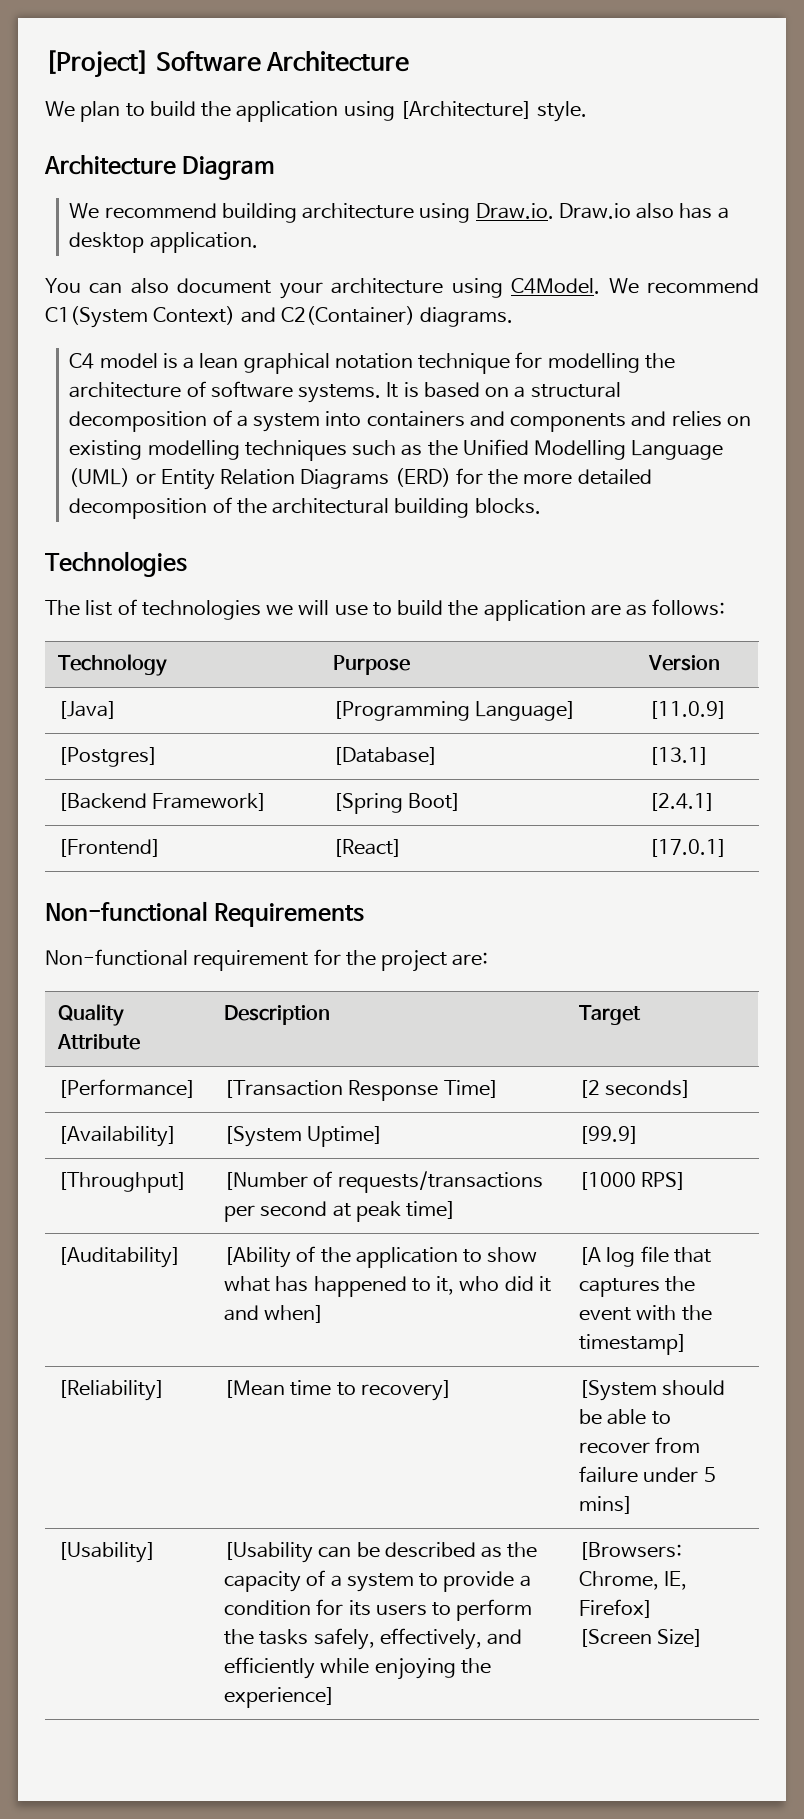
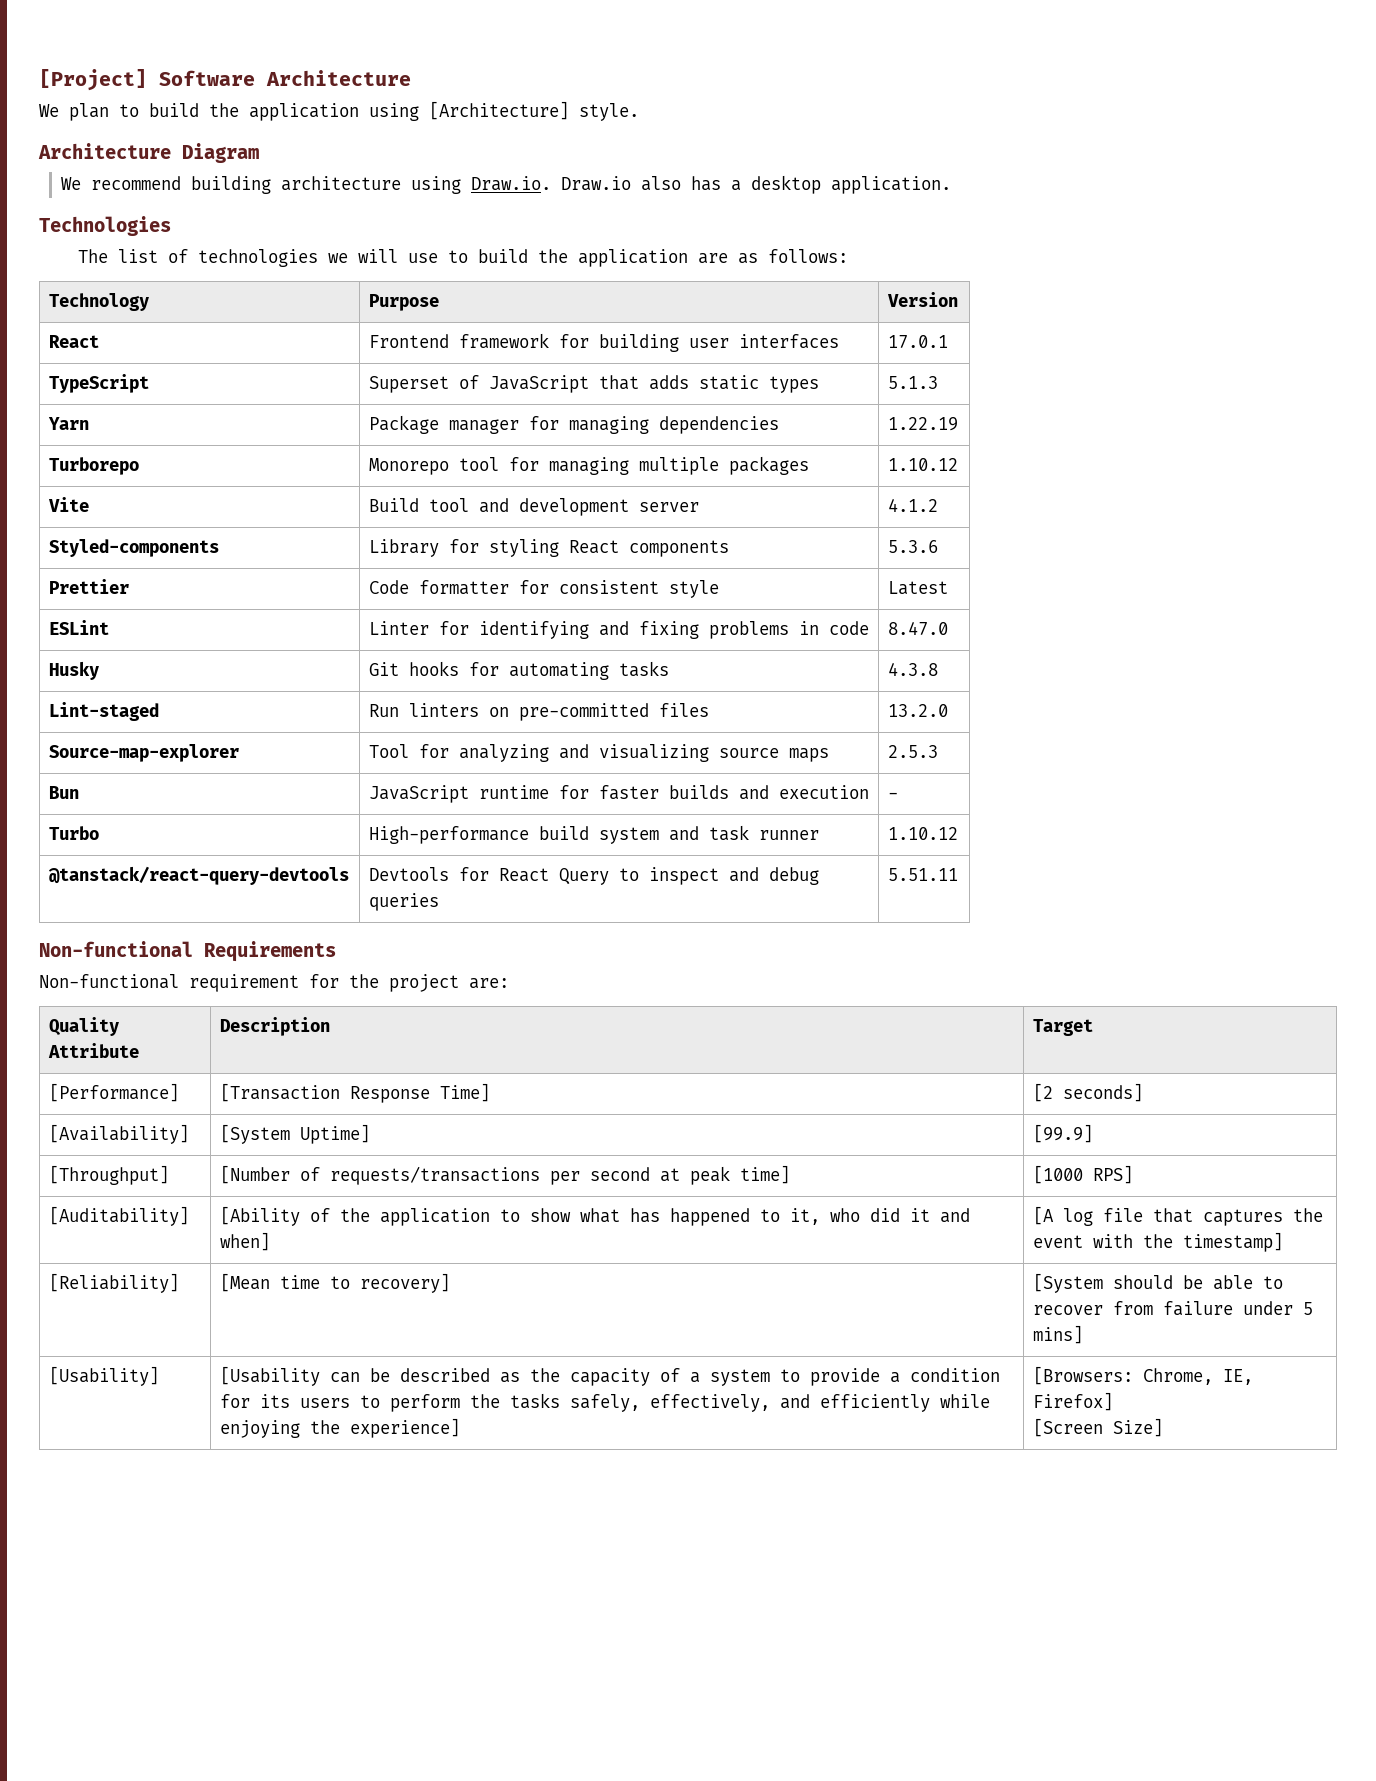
- You can also document your architecture using C4Model. We recommend C1(System Context) and C2(Container) diagrams.
- C4 model is a lean graphical notation technique for modelling the architecture of software systems. It is based on a structural decomposition of a system into containers and components and relies on existing modelling techniques such as the Unified Modelling Language (UML) or Entity Relation Diagrams (ERD) for the more detailed decomposition of the architectural building blocks.
- [Java] | [Programming Language] | [11.0.9]
- [Postgres] | [Database] | [13.1]
- [Backend Framework] | [Spring Boot] | [2.4.1]
- [Frontend] | [React] | [17.0.1]
+ React | Frontend framework for building user interfaces | 17.0.1
+ TypeScript | Superset of JavaScript that adds static types | 5.1.3
+ Yarn | Package manager for managing dependencies | 1.22.19
+ Turborepo | Monorepo tool for managing multiple packages | 1.10.12
+ Vite | Build tool and development server | 4.1.2
+ Styled-components | Library for styling React components | 5.3.6
+ Prettier | Code formatter for consistent style | Latest
+ ESLint | Linter for identifying and fixing problems in code | 8.47.0
+ Husky | Git hooks for automating tasks | 4.3.8
+ Lint-staged | Run linters on pre-committed files | 13.2.0
+ Source-map-explorer | Tool for analyzing and visualizing source maps | 2.5.3
+ Bun | JavaScript runtime for faster builds and execution | -
+ Turbo | High-performance build system and task runner | 1.10.12
+ @tanstack/react-query-devtools | Devtools for React Query to inspect and debug queries | 5.51.11

